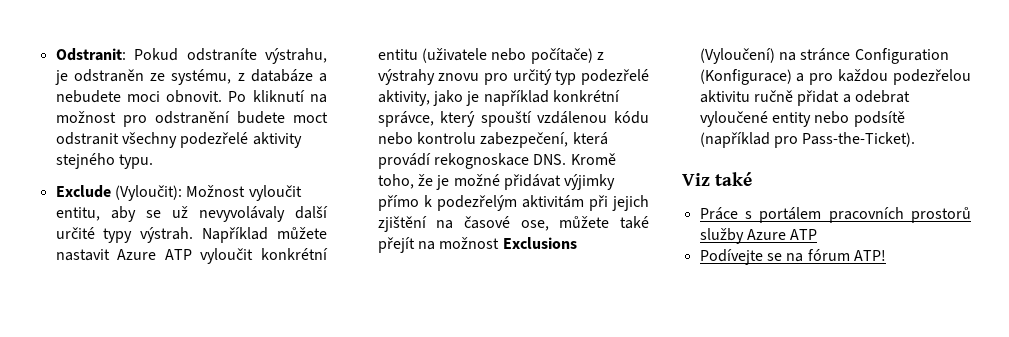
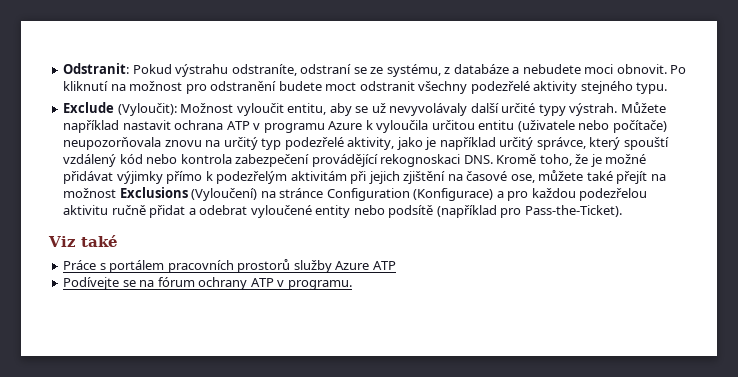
- Odstranit: Pokud odstraníte výstrahu, je odstraněn ze systému, z databáze a nebudete moci obnovit.
+ Odstranit: Pokud výstrahu odstraníte, odstraní se ze systému, z databáze a nebudete moci obnovit.
- Například můžete nastavit Azure ATP vyloučit konkrétní entitu (uživatele nebo počítače) z výstrahy znovu pro určitý typ podezřelé aktivity, jako je například konkrétní správce, který spouští vzdálenou kódu nebo kontrolu zabezpečení, která provádí rekognoskace DNS. Kromě toho, že je možné přidávat výjimky přímo k podezřelým aktivitám při jejich zjištění na časové ose, můžete také přejít na možnost Exclusions (Vyloučení) na stránce Configuration (Konfigurace) a pro každou podezřelou aktivitu ručně přidat a odebrat vyloučené entity nebo podsítě (například pro Pass-the-Ticket).
+ Můžete například nastavit ochrana ATP v programu Azure k vyloučila určitou entitu (uživatele nebo počítače) neupozorňovala znovu na určitý typ podezřelé aktivity, jako je například určitý správce, který spouští vzdálený kód nebo kontrola zabezpečení provádějící rekognoskaci DNS. Kromě toho, že je možné přidávat výjimky přímo k podezřelým aktivitám při jejich zjištění na časové ose, můžete také přejít na možnost Exclusions (Vyloučení) na stránce Configuration (Konfigurace) a pro každou podezřelou aktivitu ručně přidat a odebrat vyloučené entity nebo podsítě (například pro Pass-the-Ticket).
- Podívejte se na fórum ATP!
+ Podívejte se na fórum ochrany ATP v programu.

